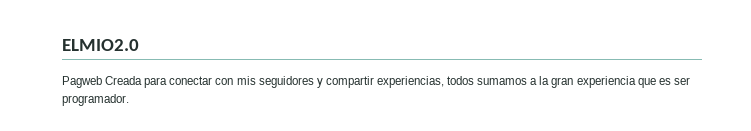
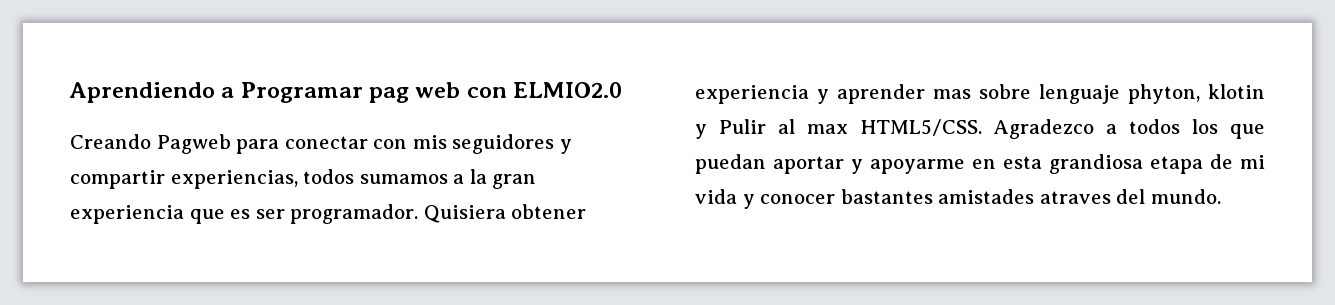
- ELMIO2.0
+ Aprendiendo a Programar pag web con ELMIO2.0
- Pagweb Creada para conectar con mis seguidores y compartir experiencias, todos sumamos a la gran experiencia que es ser programador.
+ Creando Pagweb para conectar con mis seguidores y compartir experiencias, todos sumamos a la gran experiencia que es ser programador.
+ Quisiera obtener experiencia y aprender mas sobre lenguaje phyton, klotin y Pulir al max HTML5/CSS. Agradezco a todos los que puedan aportar y apoyarme en esta grandiosa etapa de mi vida y conocer bastantes amistades atraves del mundo.

